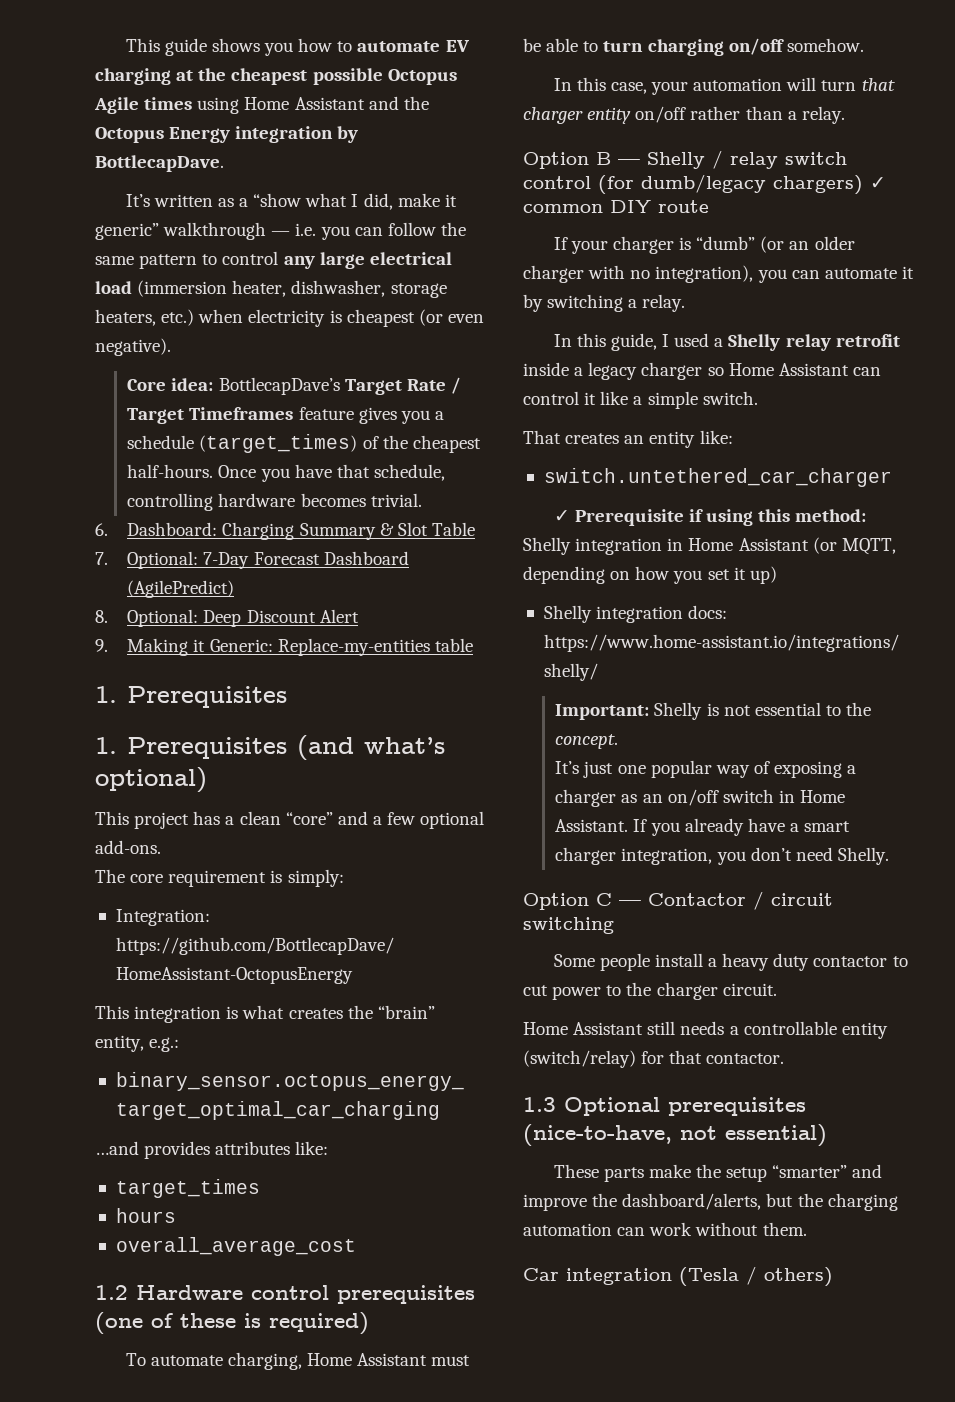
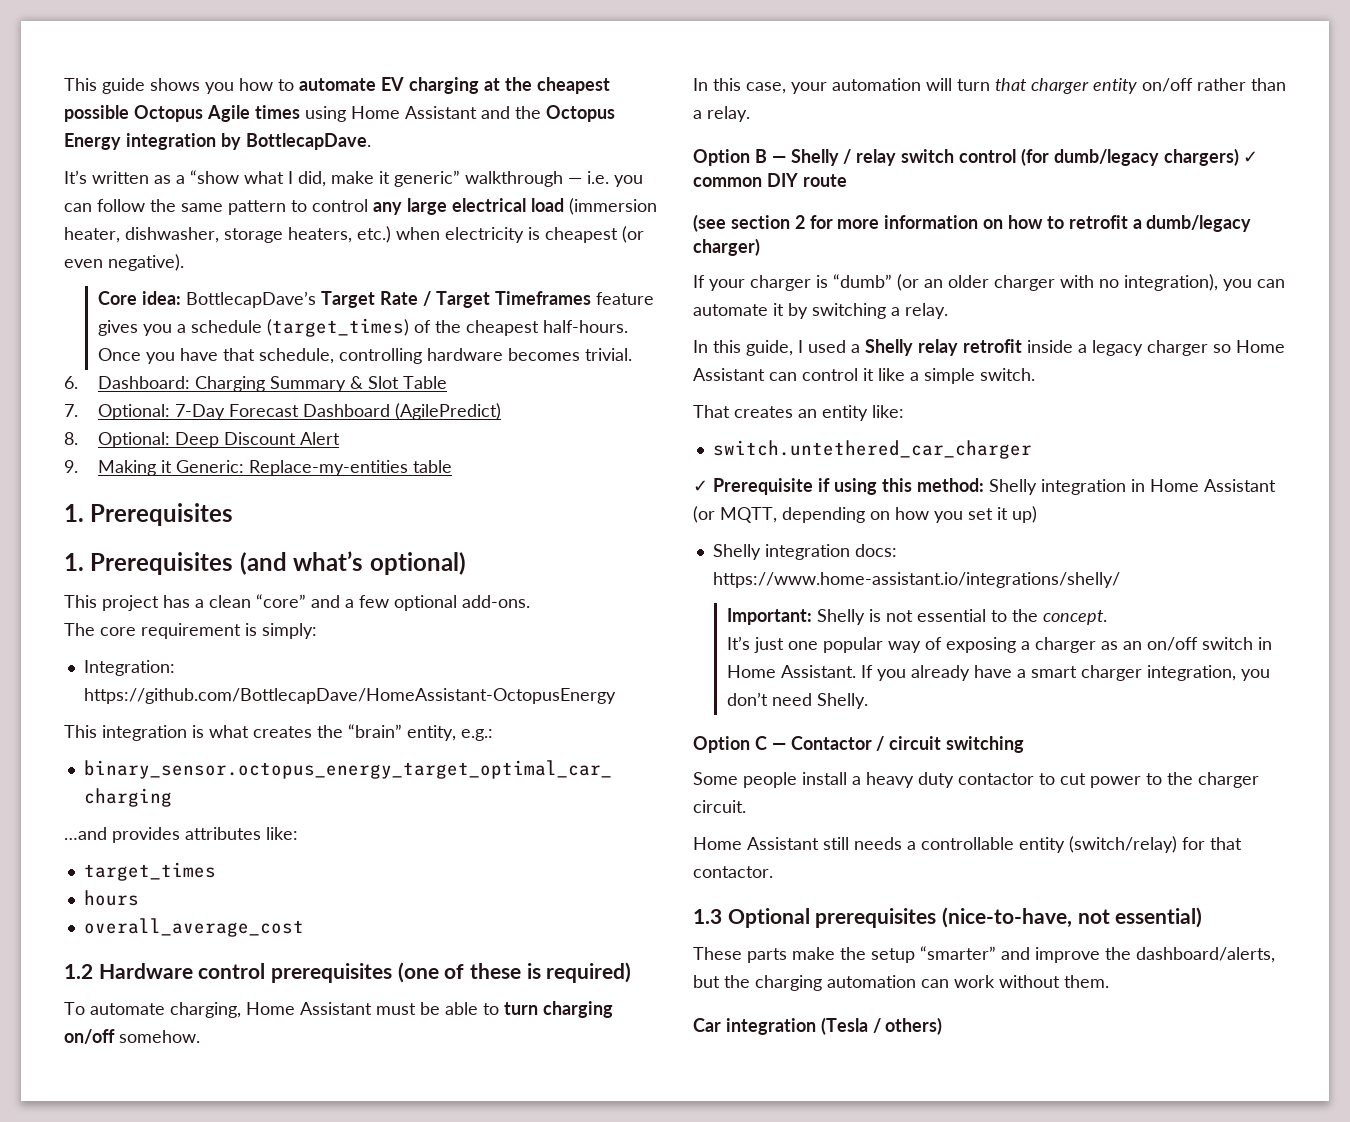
+ (see section 2 for more information on how to retrofit a dumb/legacy charger)

